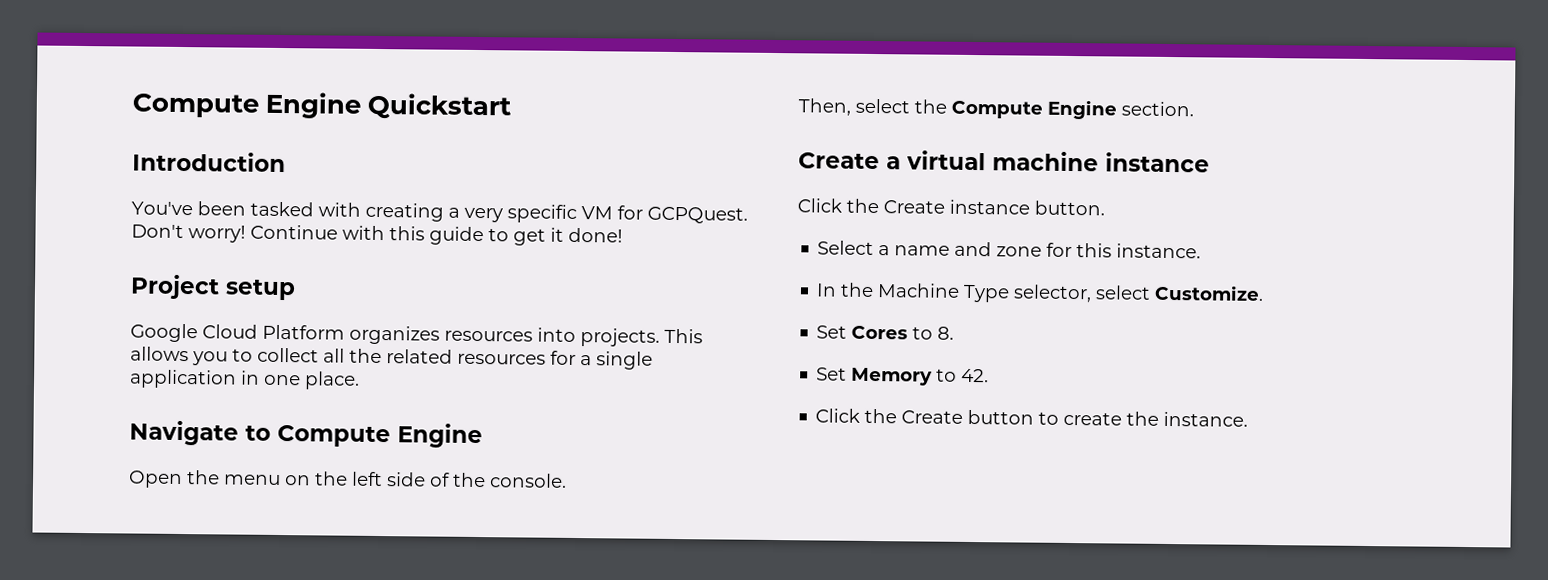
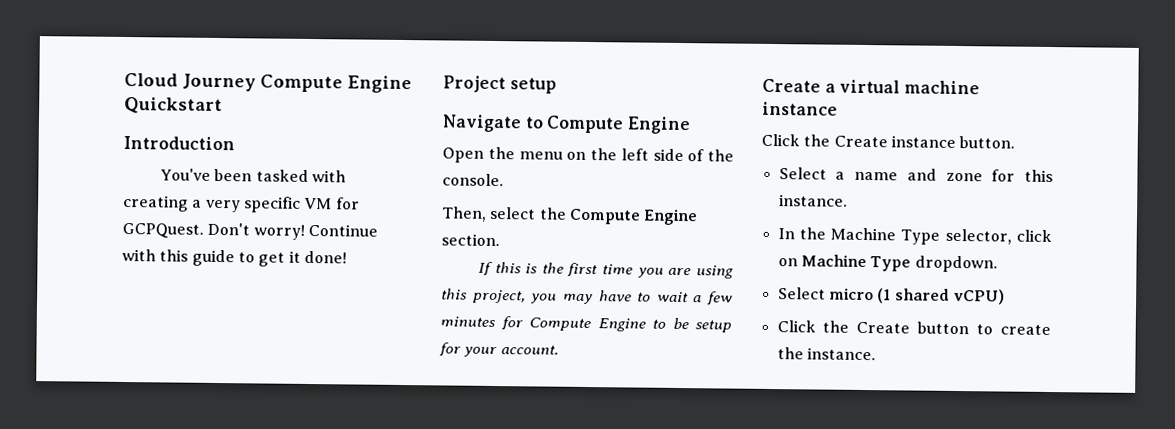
- Compute Engine Quickstart
+ Cloud Journey Compute Engine Quickstart
- Google Cloud Platform organizes resources into projects. This allows you to collect all the related resources for a single application in one place.
+ If this is the first time you are using this project, you may have to wait a few minutes for Compute Engine to be setup for your account.
- In the Machine Type selector, select Customize.
- Set Cores to 8.
- Set Memory to 42.
+ In the Machine Type selector, click on Machine Type dropdown.
+ Select micro (1 shared vCPU)

